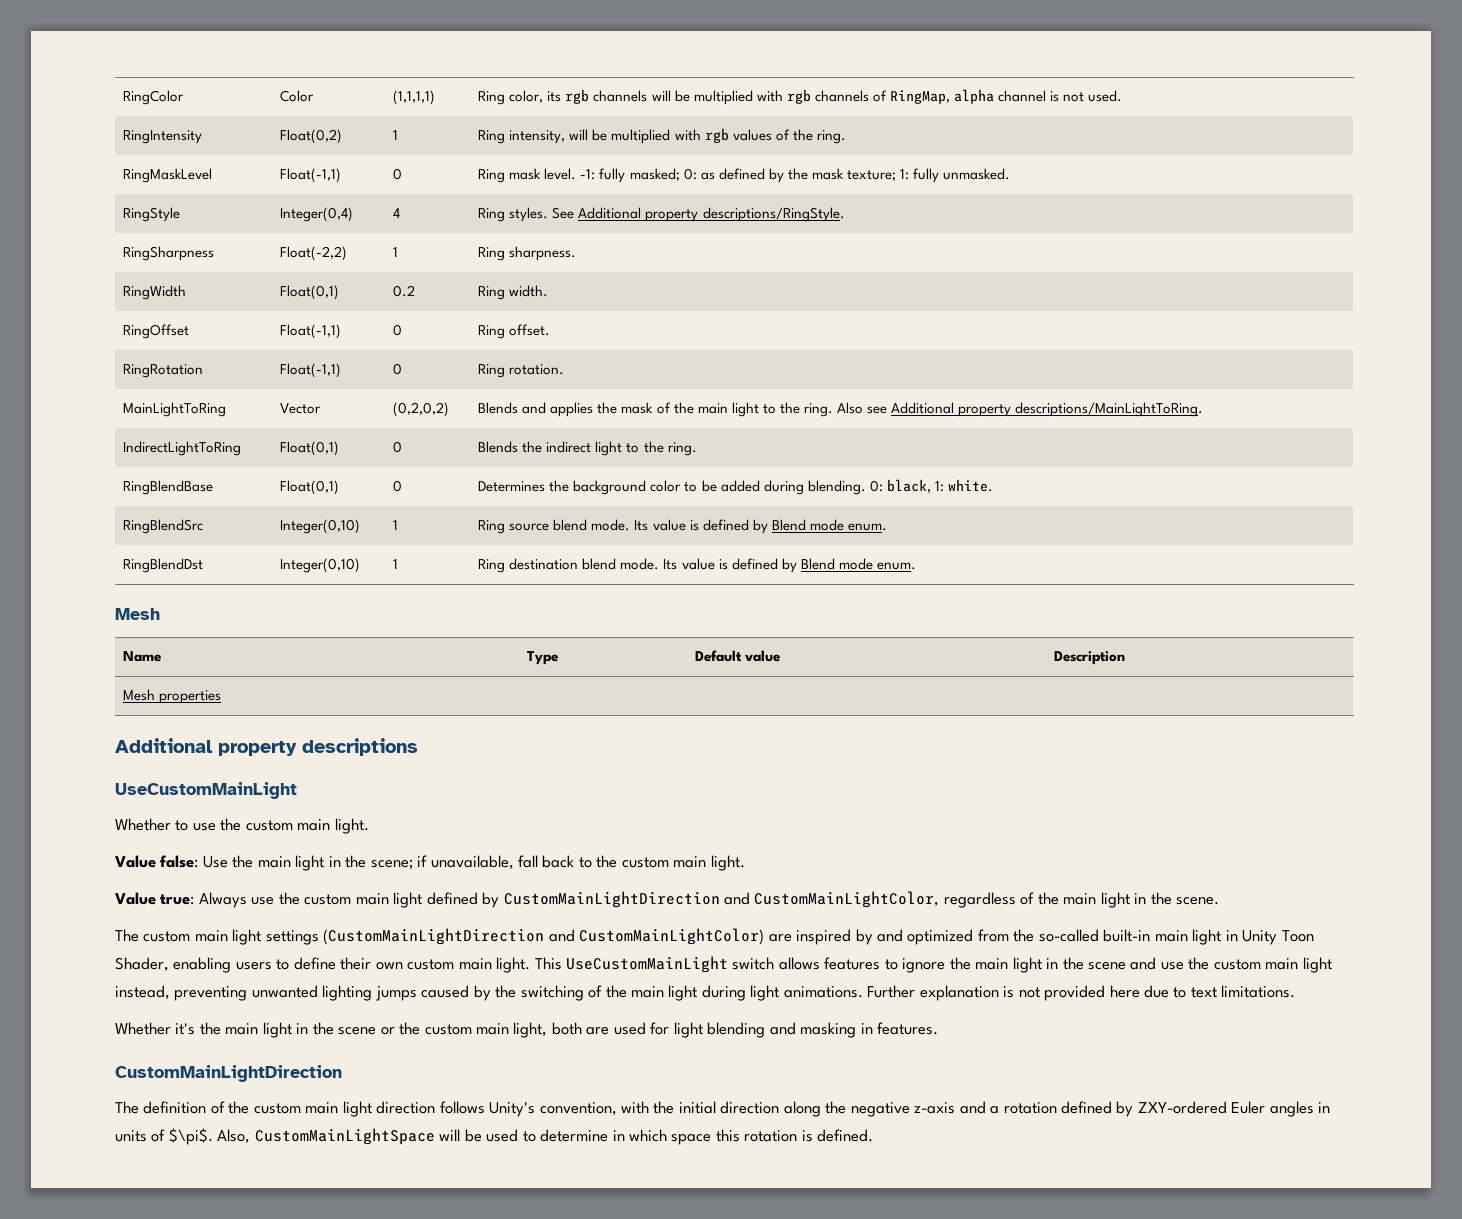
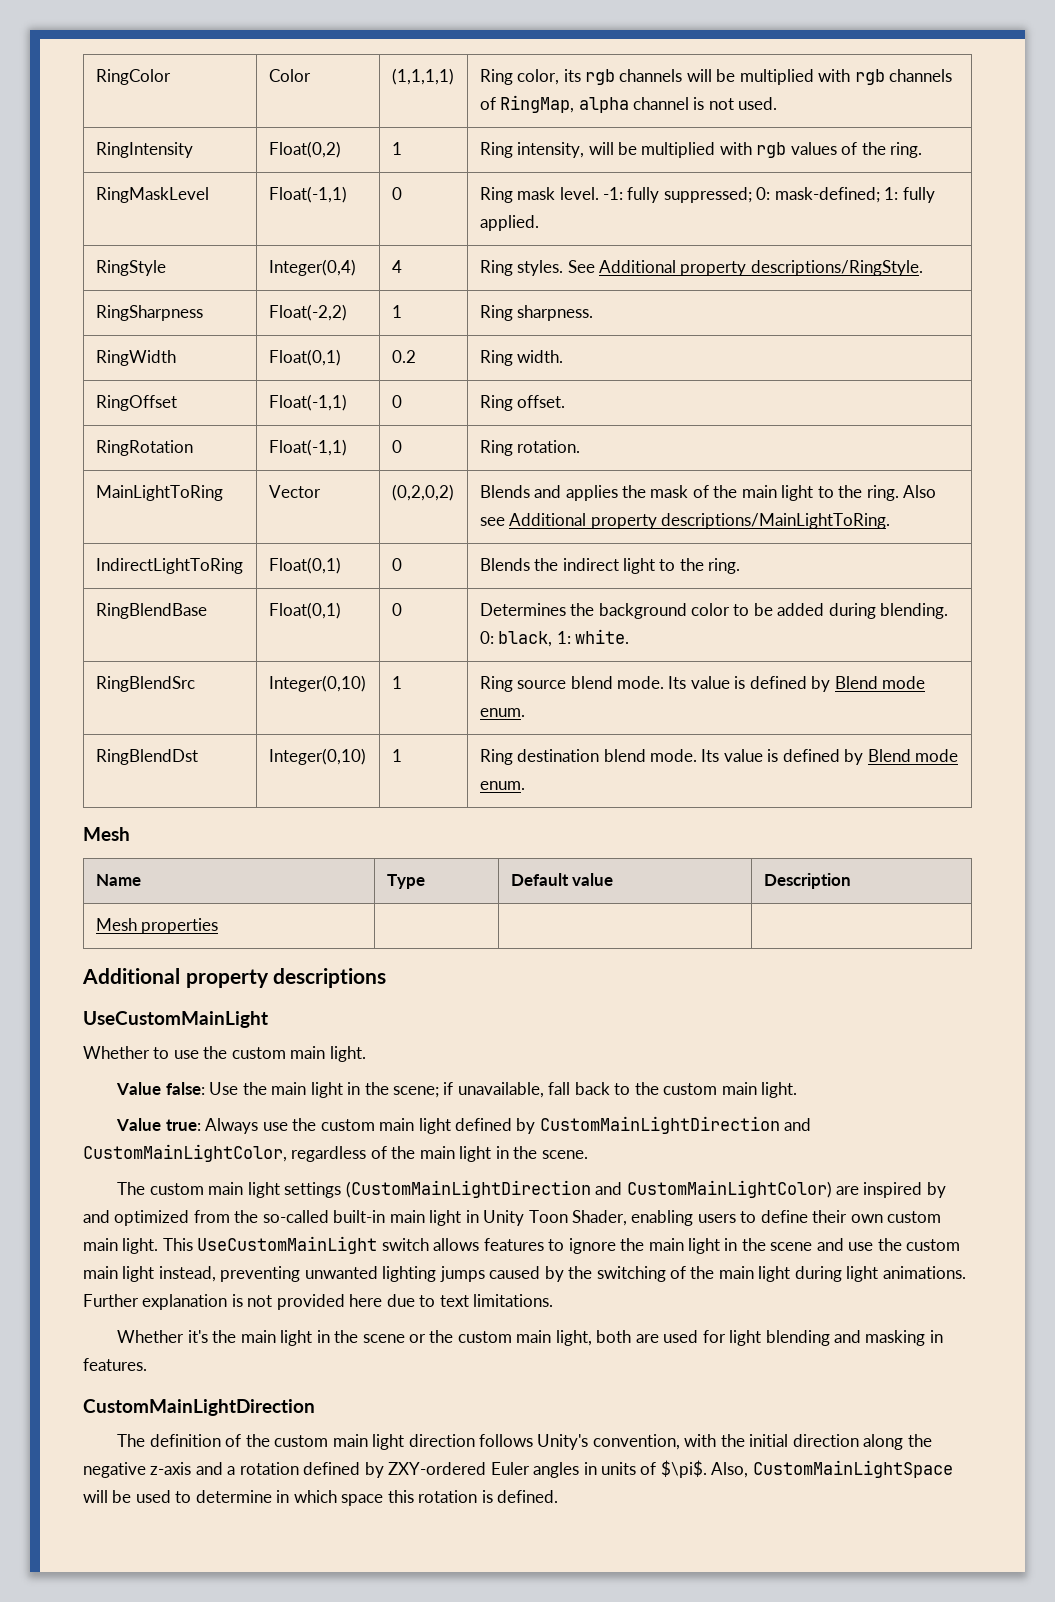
- RingMaskLevel | Float(-1,1) | 0 | Ring mask level. -1: fully masked; 0: as defined by the mask texture; 1: fully unmasked.
+ RingMaskLevel | Float(-1,1) | 0 | Ring mask level. -1: fully suppressed; 0: mask-defined; 1: fully applied.

